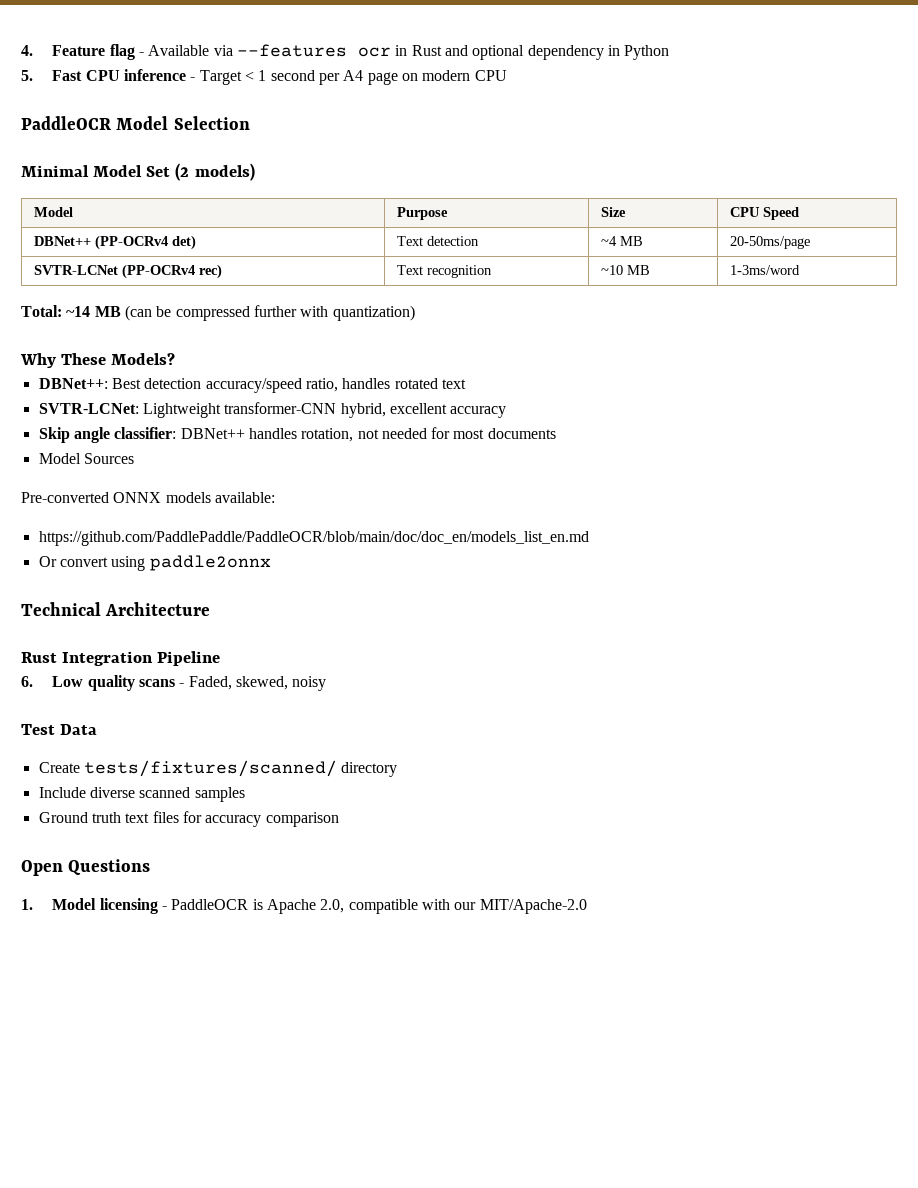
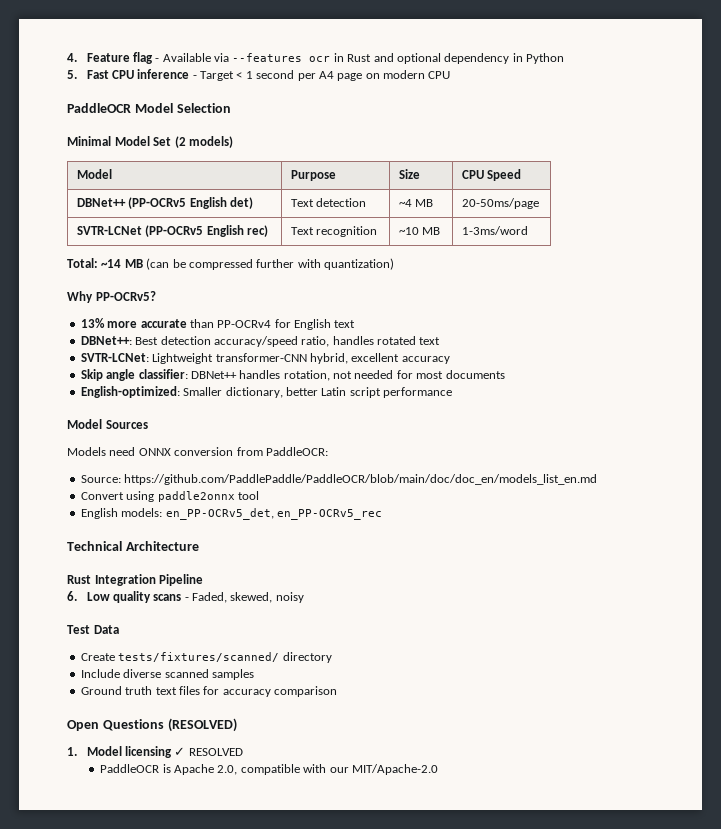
- DBNet++ (PP-OCRv4 det) | Text detection | ~4 MB | 20-50ms/page
+ DBNet++ (PP-OCRv5 English det) | Text detection | ~4 MB | 20-50ms/page
- SVTR-LCNet (PP-OCRv4 rec) | Text recognition | ~10 MB | 1-3ms/word
+ SVTR-LCNet (PP-OCRv5 English rec) | Text recognition | ~10 MB | 1-3ms/word
- Why These Models?
+ Why PP-OCRv5?
+ 13% more accurate than PP-OCRv4 for English text
+ English-optimized: Smaller dictionary, better Latin script performance
  Model Sources
- Pre-converted ONNX models available:
- https://github.com/PaddlePaddle/PaddleOCR/blob/main/doc/doc_en/models_list_en.md
+ Models need ONNX conversion from PaddleOCR:
+ Source: https://github.com/PaddlePaddle/PaddleOCR/blob/main/doc/doc_en/models_list_en.md
- Or convert using paddle2onnx
+ Convert using paddle2onnx tool
+ English models: en_PP-OCRv5_det, en_PP-OCRv5_rec
- Open Questions
+ Open Questions (RESOLVED)
- 1. Model licensing - PaddleOCR is Apache 2.0, compatible with our MIT/Apache-2.0
+ 1. Model licensing ✓ RESOLVED
+ PaddleOCR is Apache 2.0, compatible with our MIT/Apache-2.0

